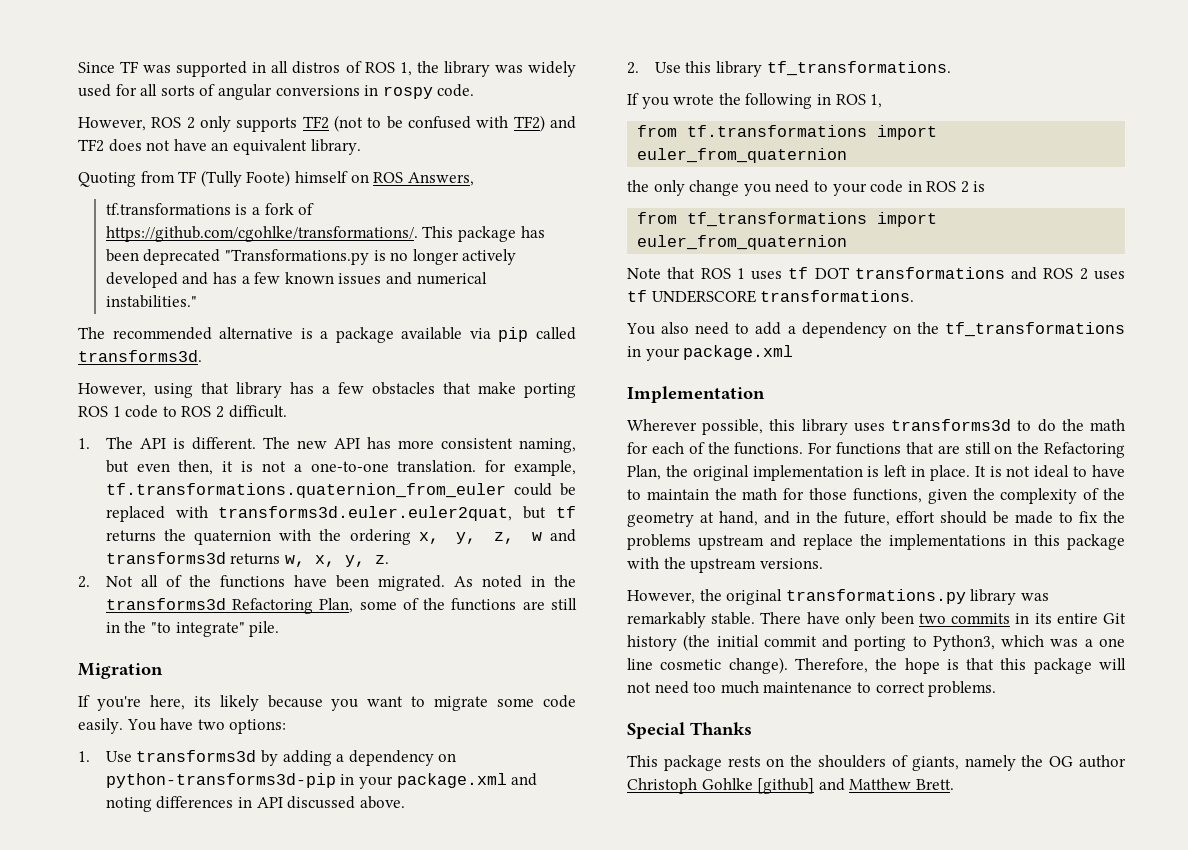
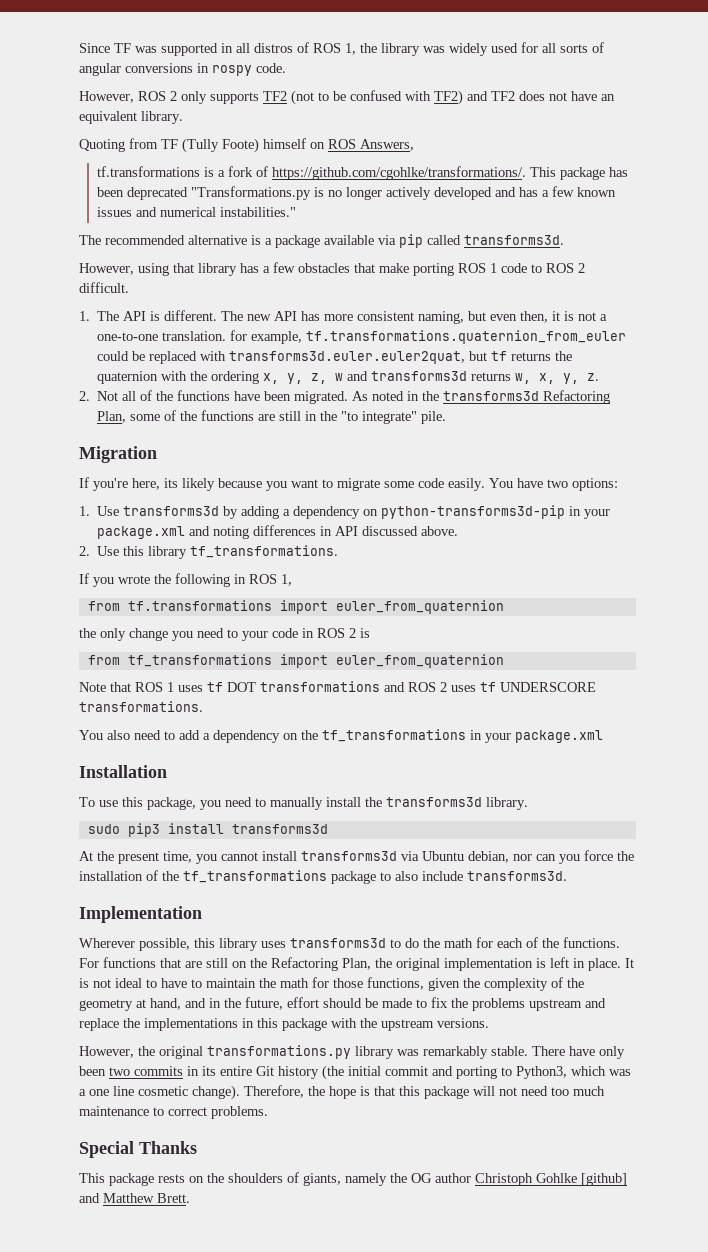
+ Installation
+ To use this package, you need to manually install the transforms3d library.
+ sudo pip3 install transforms3d
+ At the present time, you cannot install transforms3d via Ubuntu debian, nor can you force the installation of the tf_transformations package to also include transforms3d.

